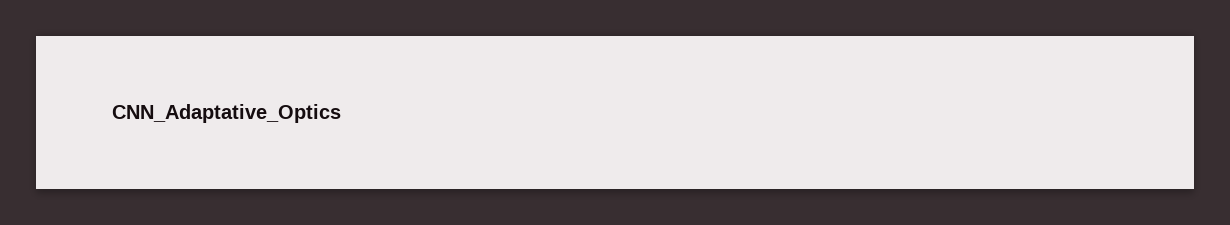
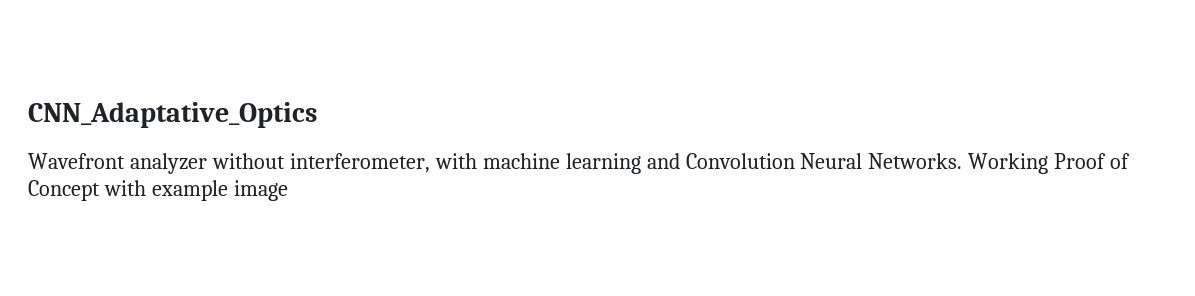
+ Wavefront analyzer without interferometer, with machine learning and Convolution Neural Networks. Working Proof of Concept with example image

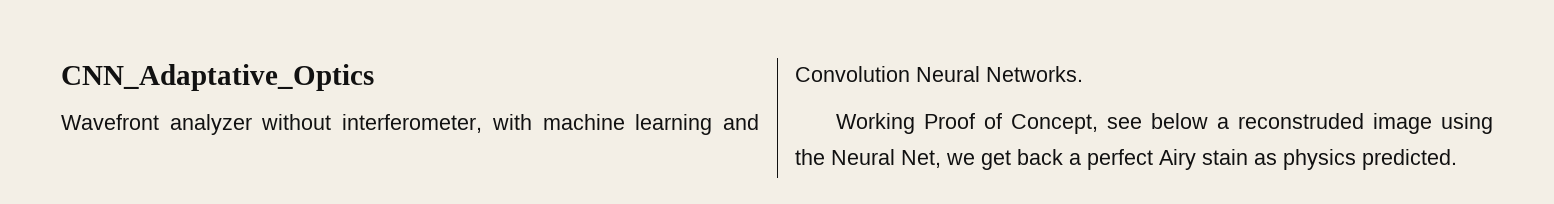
- Wavefront analyzer without interferometer, with machine learning and Convolution Neural Networks. Working Proof of Concept with example image
+ Wavefront analyzer without interferometer, with machine learning and Convolution Neural Networks.
+ Working Proof of Concept, see below a reconstruded image using the Neural Net, we get back a perfect Airy stain as physics predicted.

